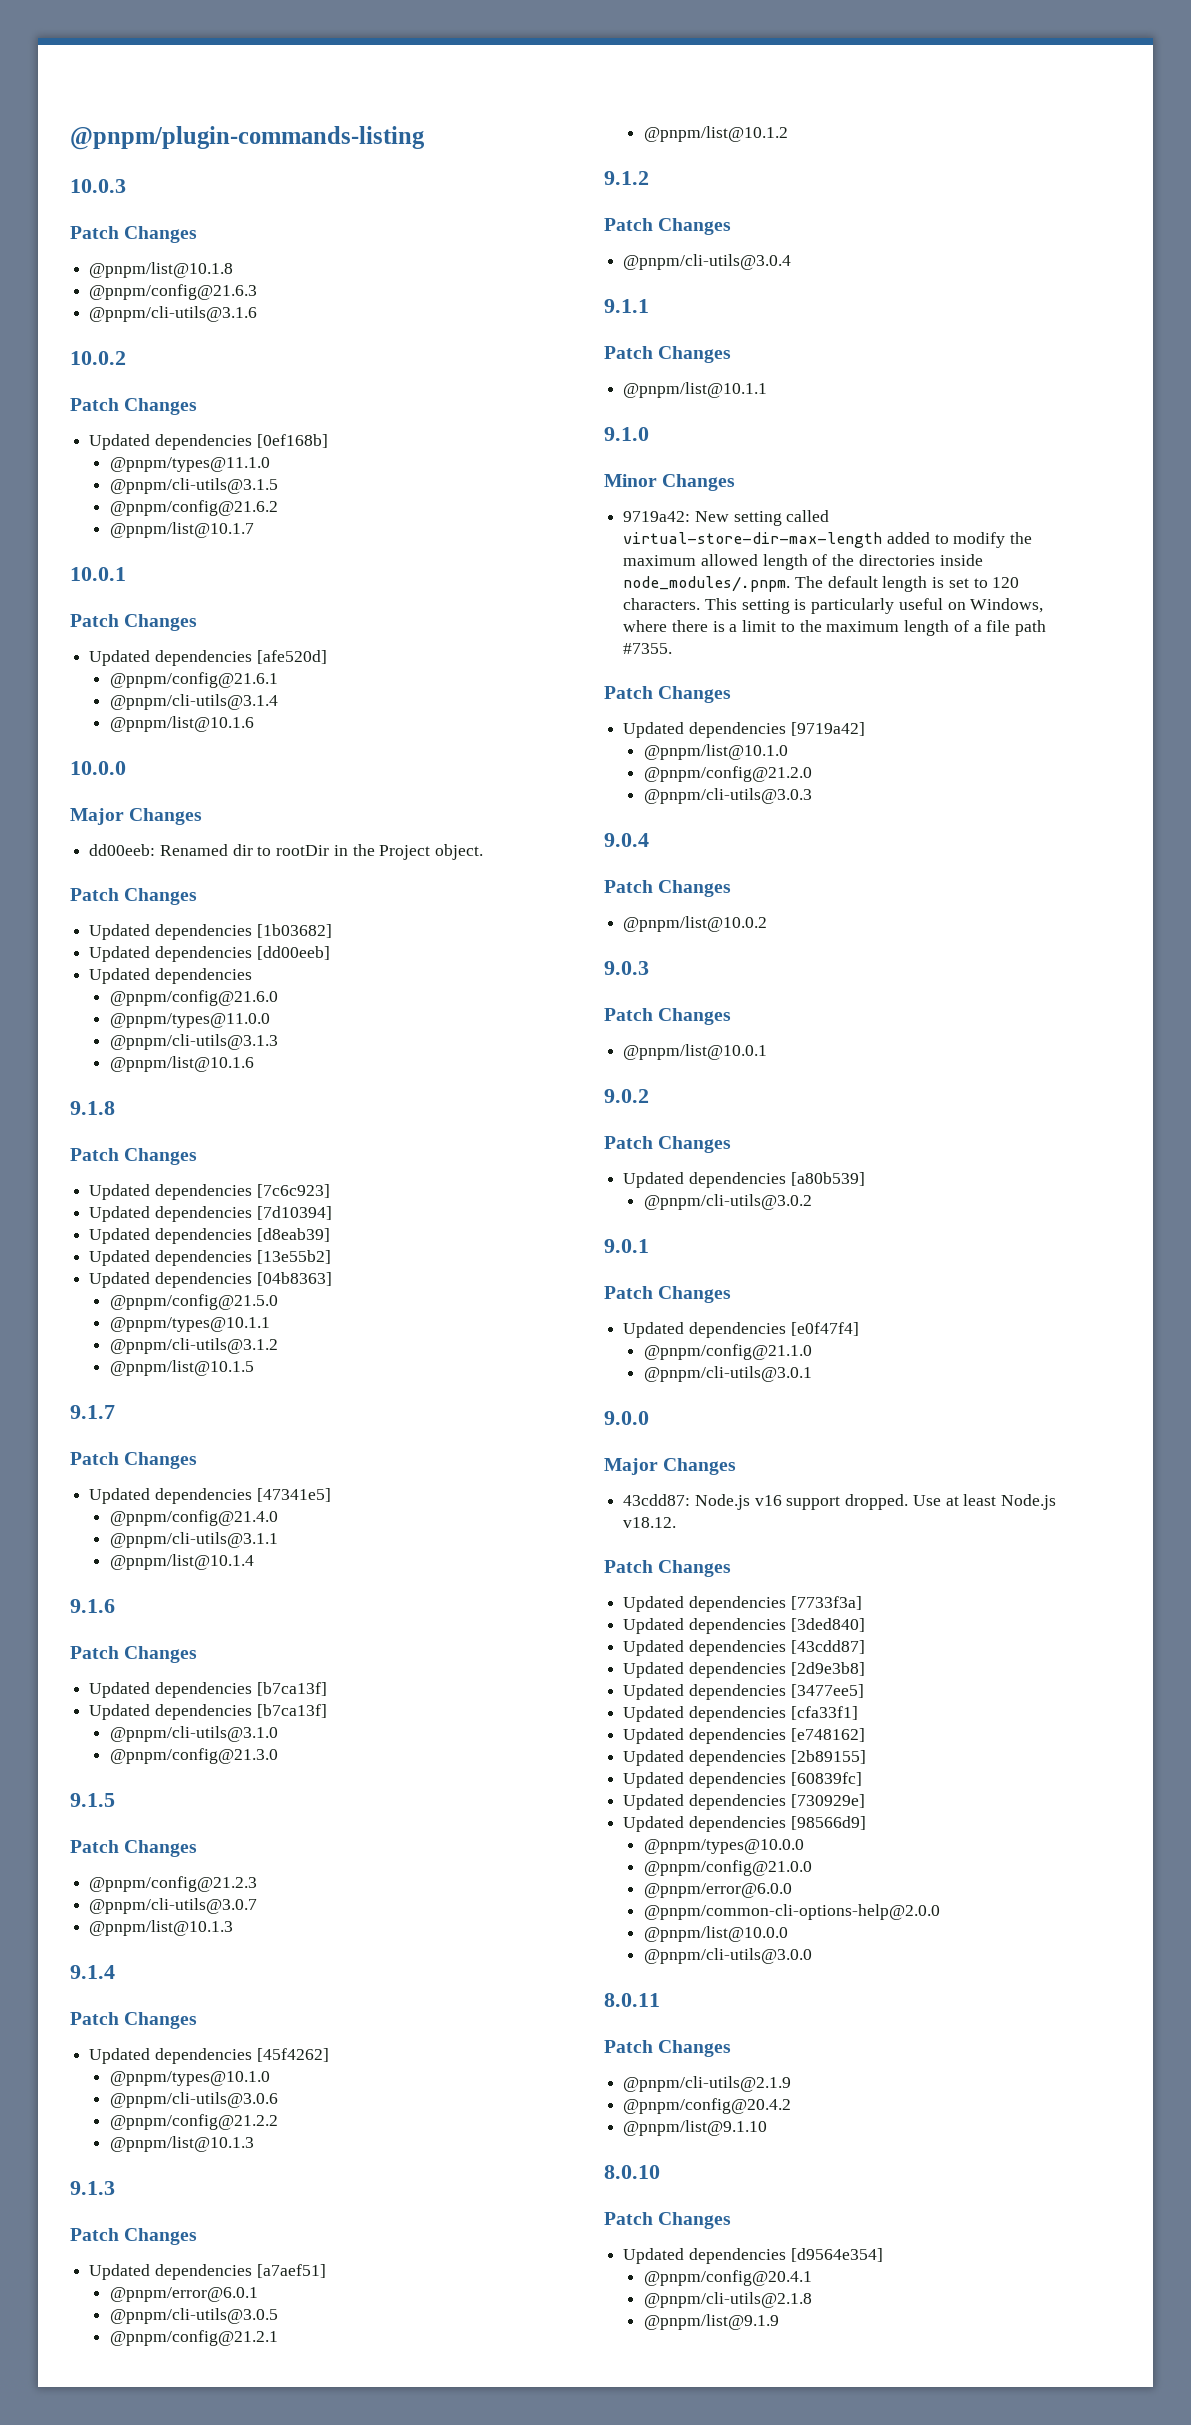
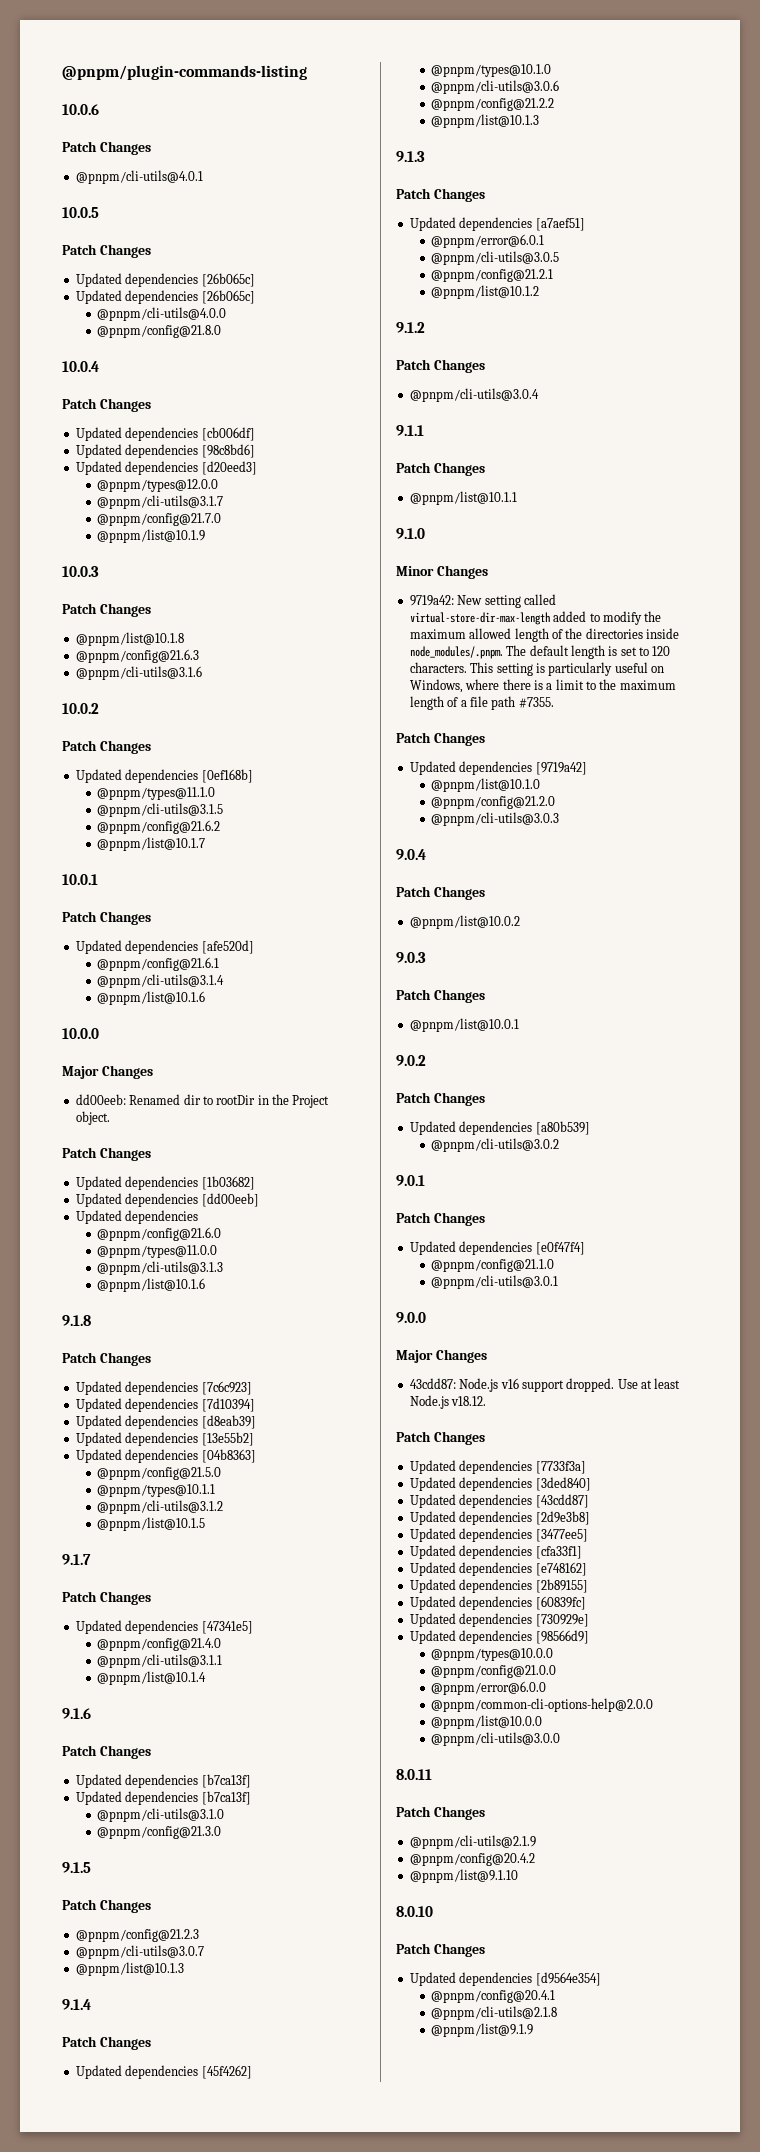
+ 10.0.6
+ Patch Changes
+ @pnpm/cli-utils@4.0.1
+ 10.0.5
+ Patch Changes
+ Updated dependencies [26b065c]
+ Updated dependencies [26b065c]
+ @pnpm/cli-utils@4.0.0
+ @pnpm/config@21.8.0
+ 10.0.4
+ Patch Changes
+ Updated dependencies [cb006df]
+ Updated dependencies [98c8bd6]
+ Updated dependencies [d20eed3]
+ @pnpm/types@12.0.0
+ @pnpm/cli-utils@3.1.7
+ @pnpm/config@21.7.0
+ @pnpm/list@10.1.9

